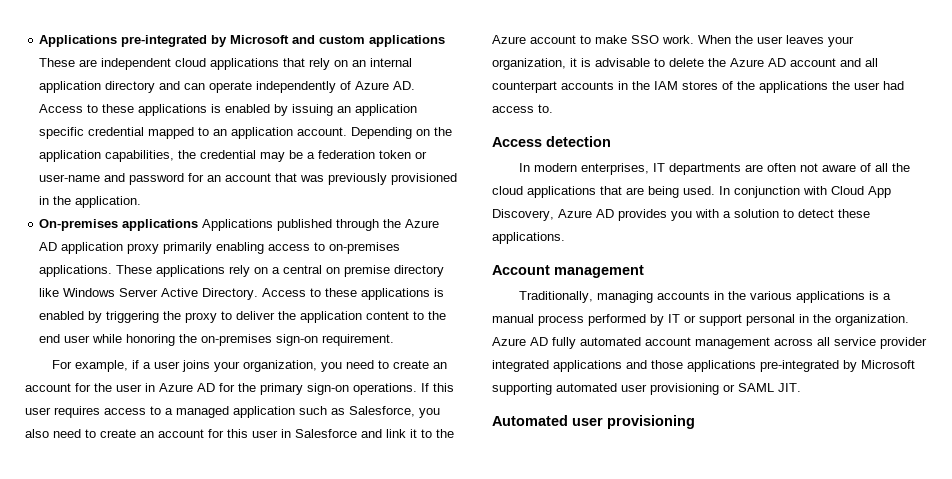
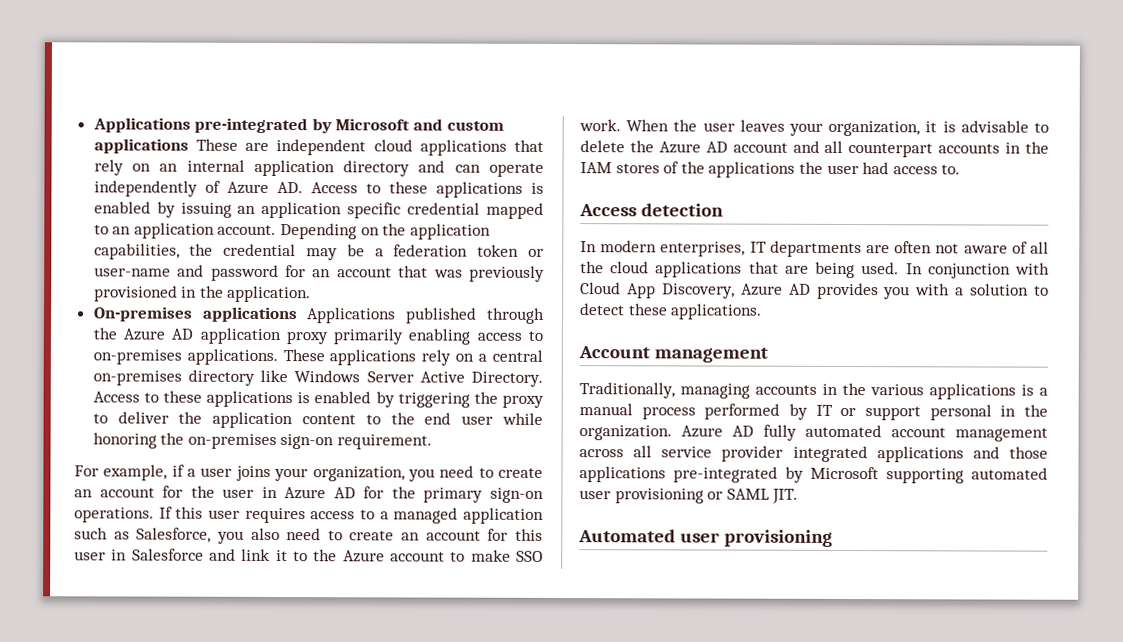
- These applications rely on a central on premise directory like Windows Server Active Directory.
+ These applications rely on a central on-premises directory like Windows Server Active Directory.

